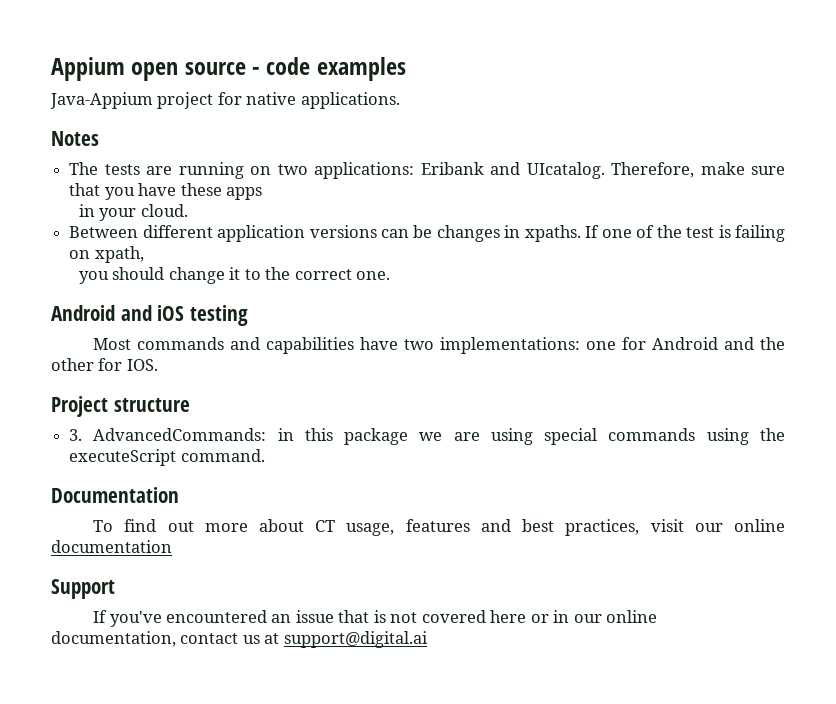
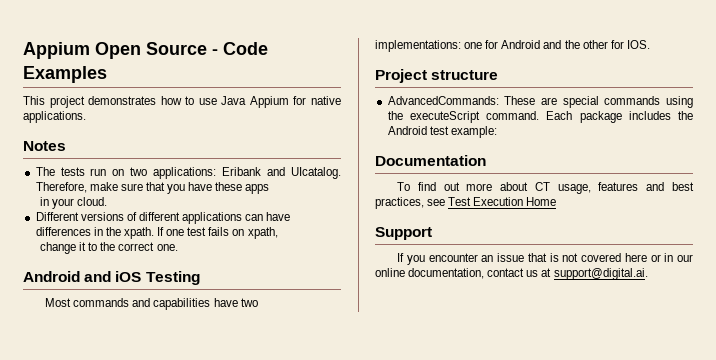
- Appium open source - code examples
- Java-Appium project for native applications.
+ Appium Open Source - Code Examples
+ This project demonstrates how to use Java Appium for native applications.
- The tests are running on two applications: Eribank and UIcatalog.
+ The tests run on two applications: Eribank and UIcatalog.
- Between different application versions can be changes in xpaths. If one of the test is failing on xpath,
+ Different versions of different applications can have differences in the xpath. If one test fails on xpath,
- you should change it to the correct one.
+ change it to the correct one.
- Android and iOS testing
+ Android and iOS Testing
- 3. AdvancedCommands: in this package we are using special commands using the executeScript command.
+ AdvancedCommands: These are special commands using the executeScript command. Each package includes the Android test example:
- To find out more about CT usage, features and best practices, visit our online documentation
+ To find out more about CT usage, features and best practices, see Test Execution Home
- If you've encountered an issue that is not covered here or in our online documentation, contact us at support@digital.ai
+ If you encounter an issue that is not covered here or in our online documentation, contact us at support@digital.ai.

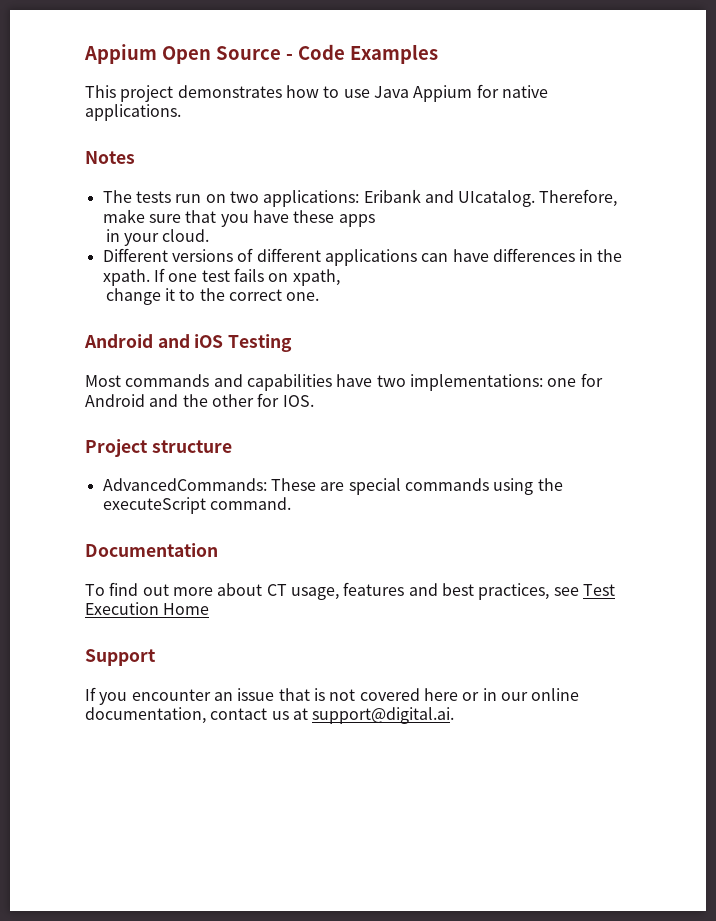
- Each package includes the Android test example:

